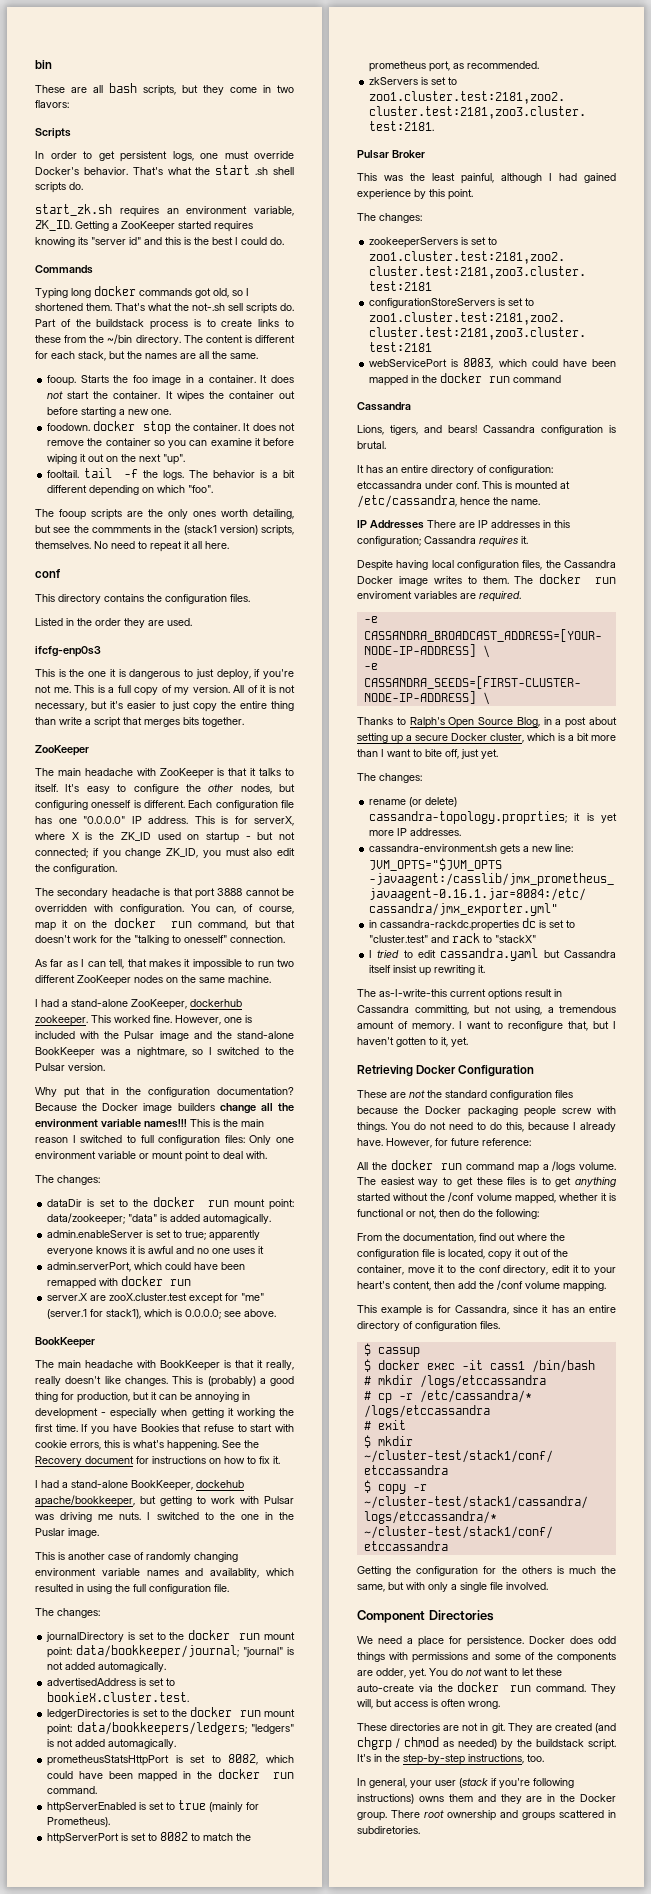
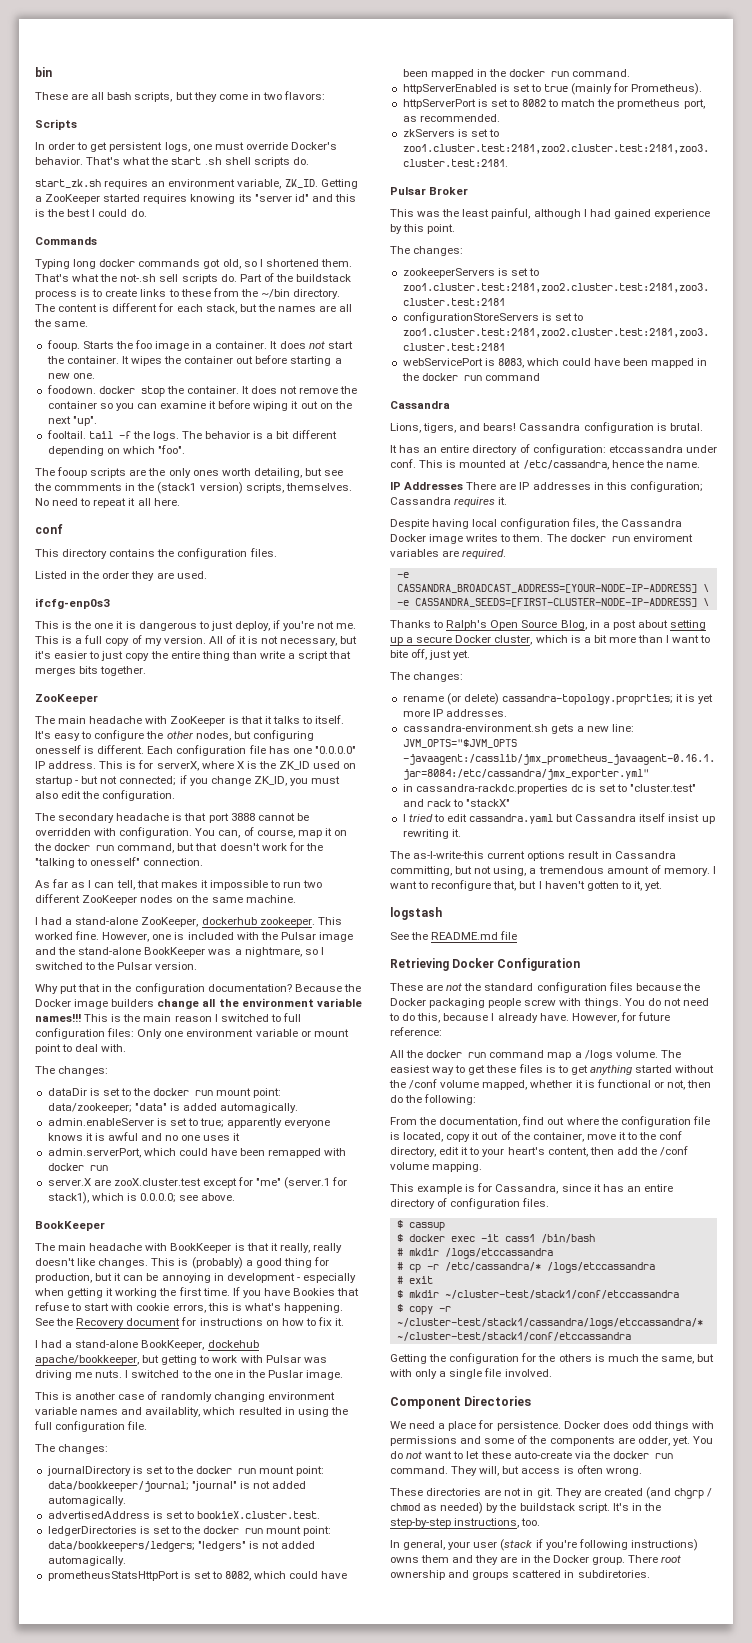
+ logstash
+ See the README.md file

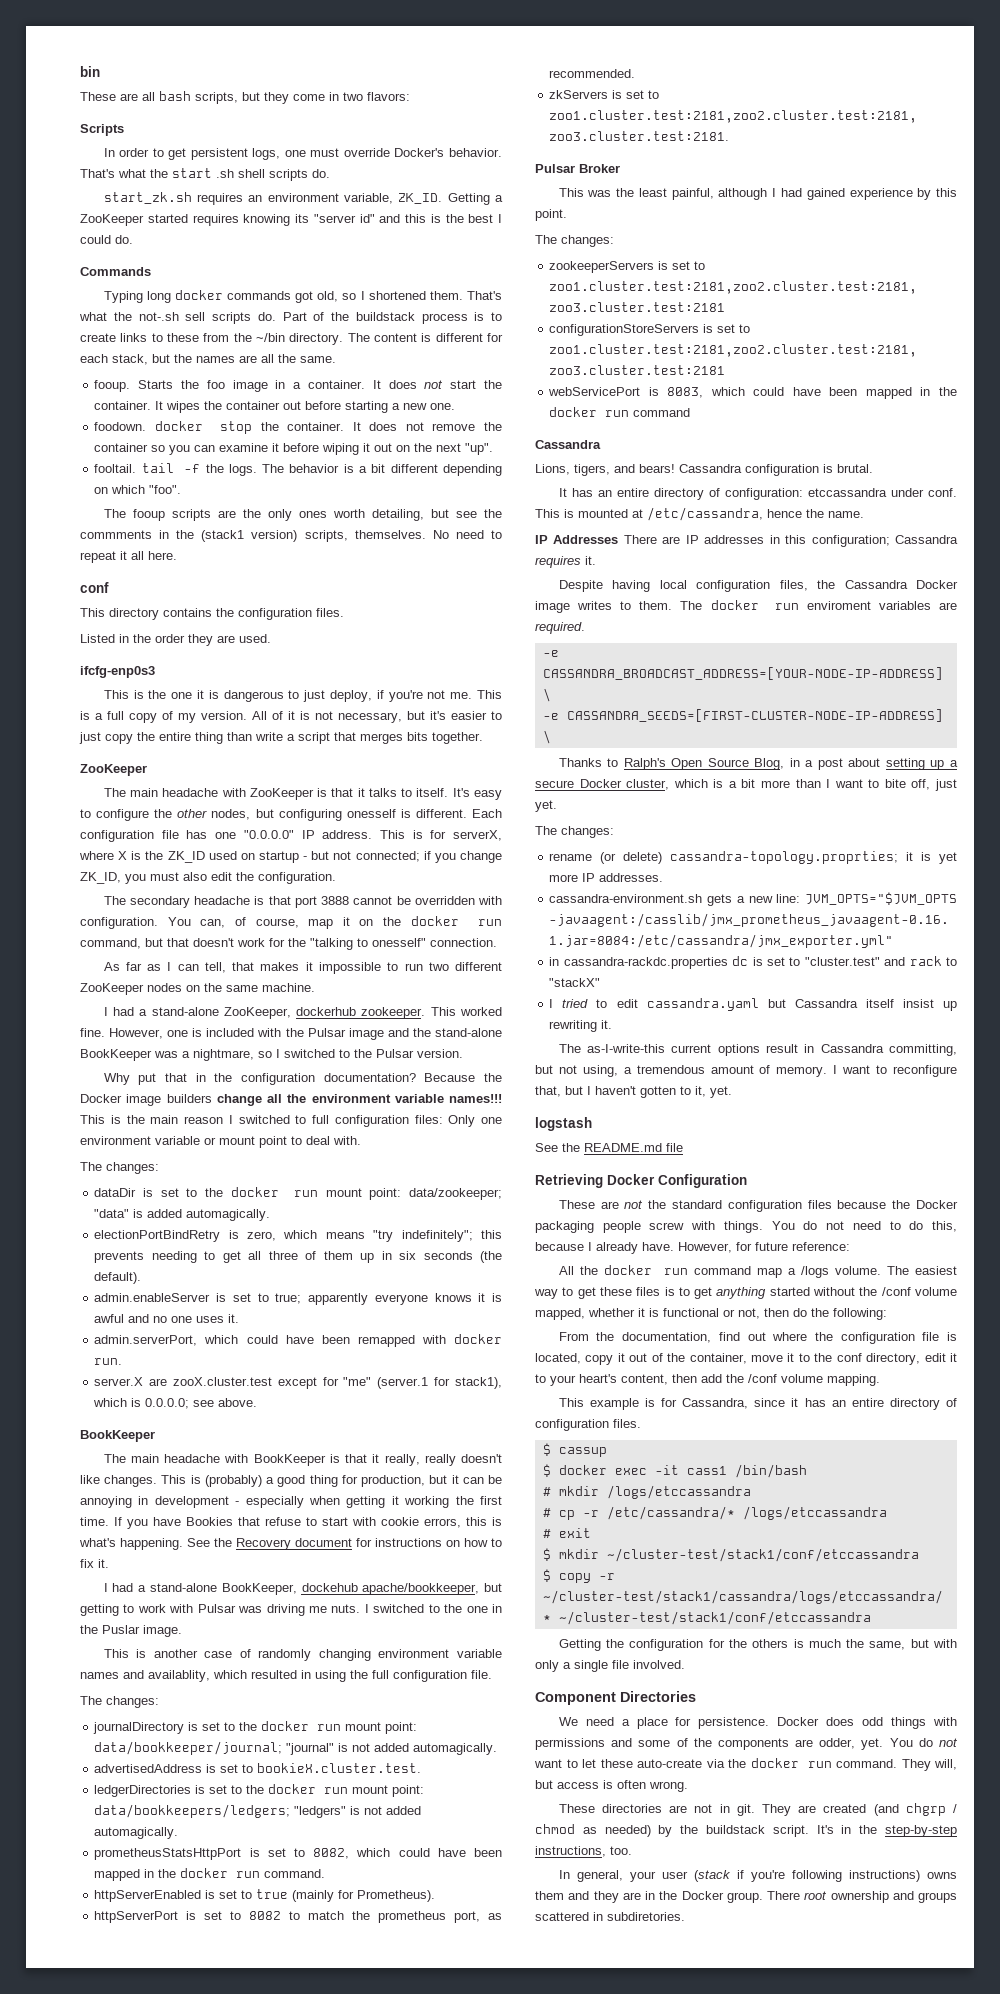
+ electionPortBindRetry is zero, which means "try indefinitely"; this prevents needing to get all three of them up in six seconds (the default).
- admin.enableServer is set to true; apparently everyone knows it is awful and no one uses it
+ admin.enableServer is set to true; apparently everyone knows it is awful and no one uses it.
- admin.serverPort, which could have been remapped with docker run
+ admin.serverPort, which could have been remapped with docker run.

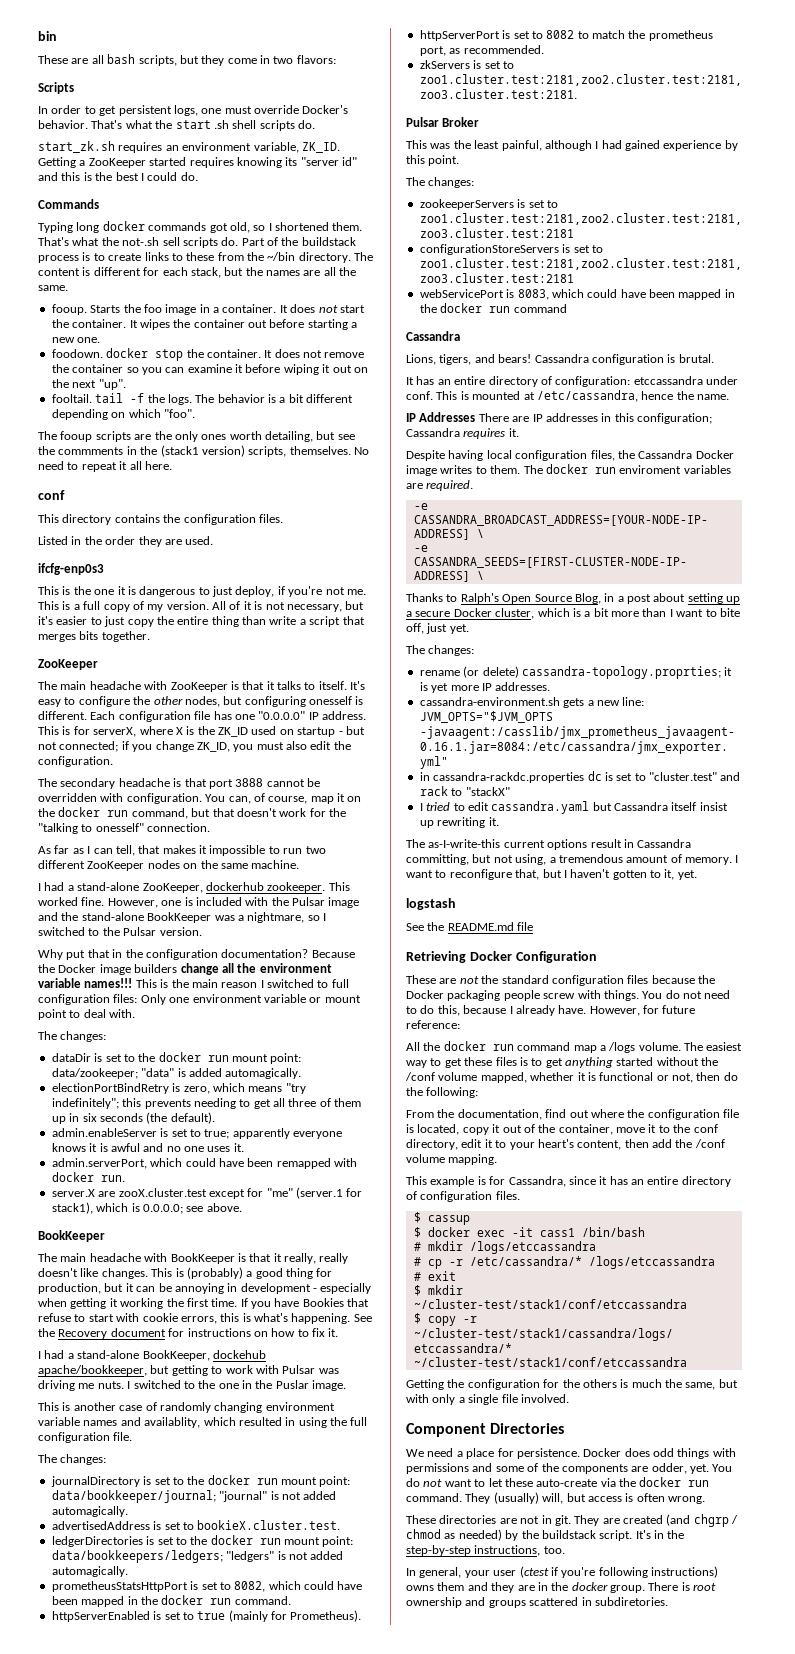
- They will, but access is often wrong.
+ They (usually) will, but access is often wrong.
- In general, your user (stack if you're following instructions) owns them and they are in the Docker group.
+ In general, your user (ctest if you're following instructions) owns them and they are in the docker group.
- There root ownership and groups scattered in subdiretories.
+ There is root ownership and groups scattered in subdiretories.

